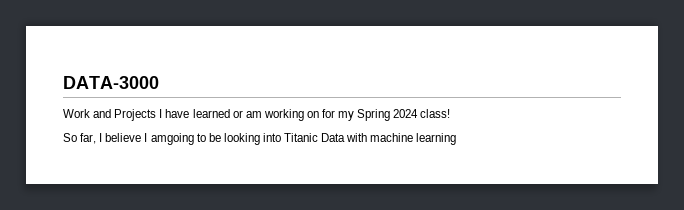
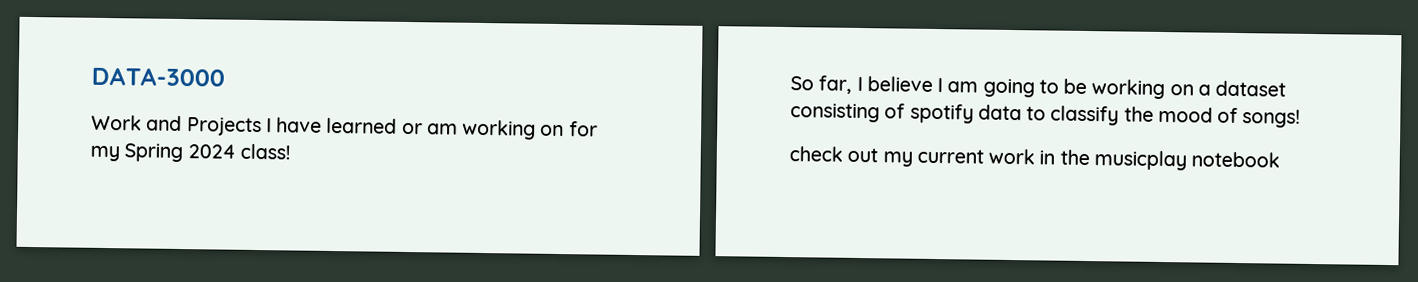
- So far, I believe I amgoing to be looking into Titanic Data with machine learning
+ So far, I believe I am going to be working on a dataset consisting of spotify data to classify the mood of songs!
+ check out my current work in the musicplay notebook

